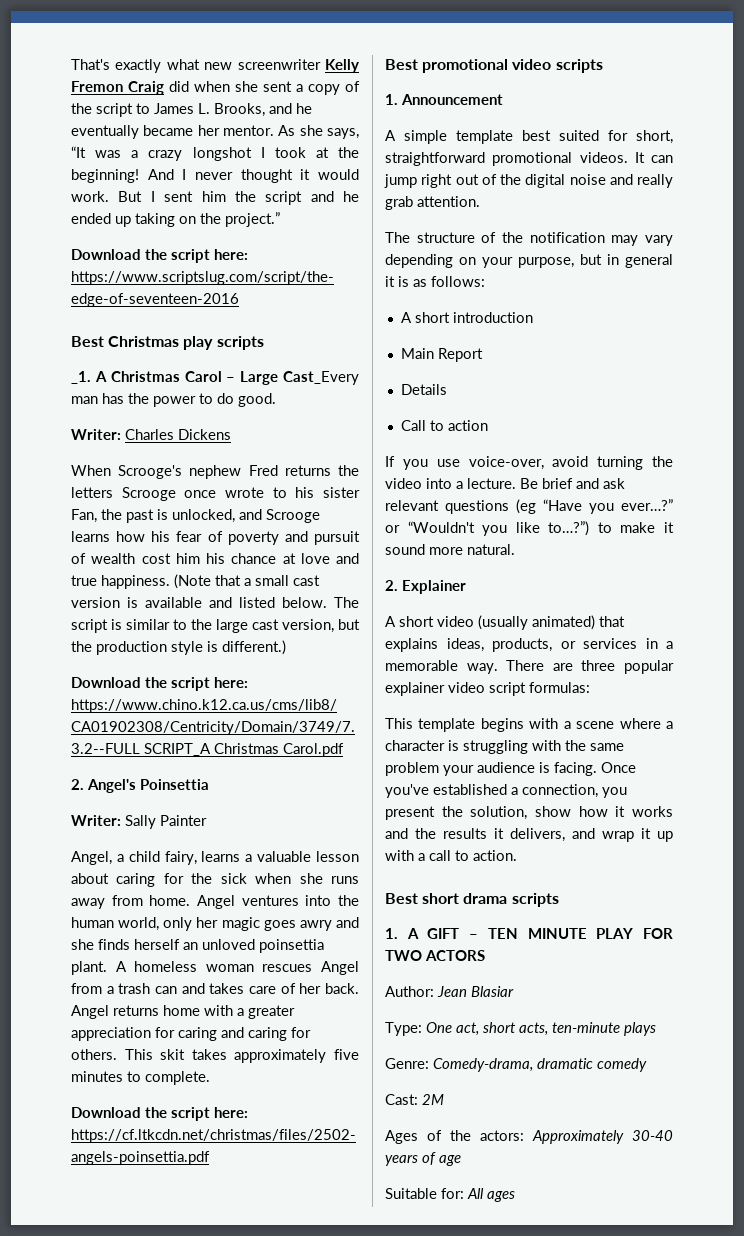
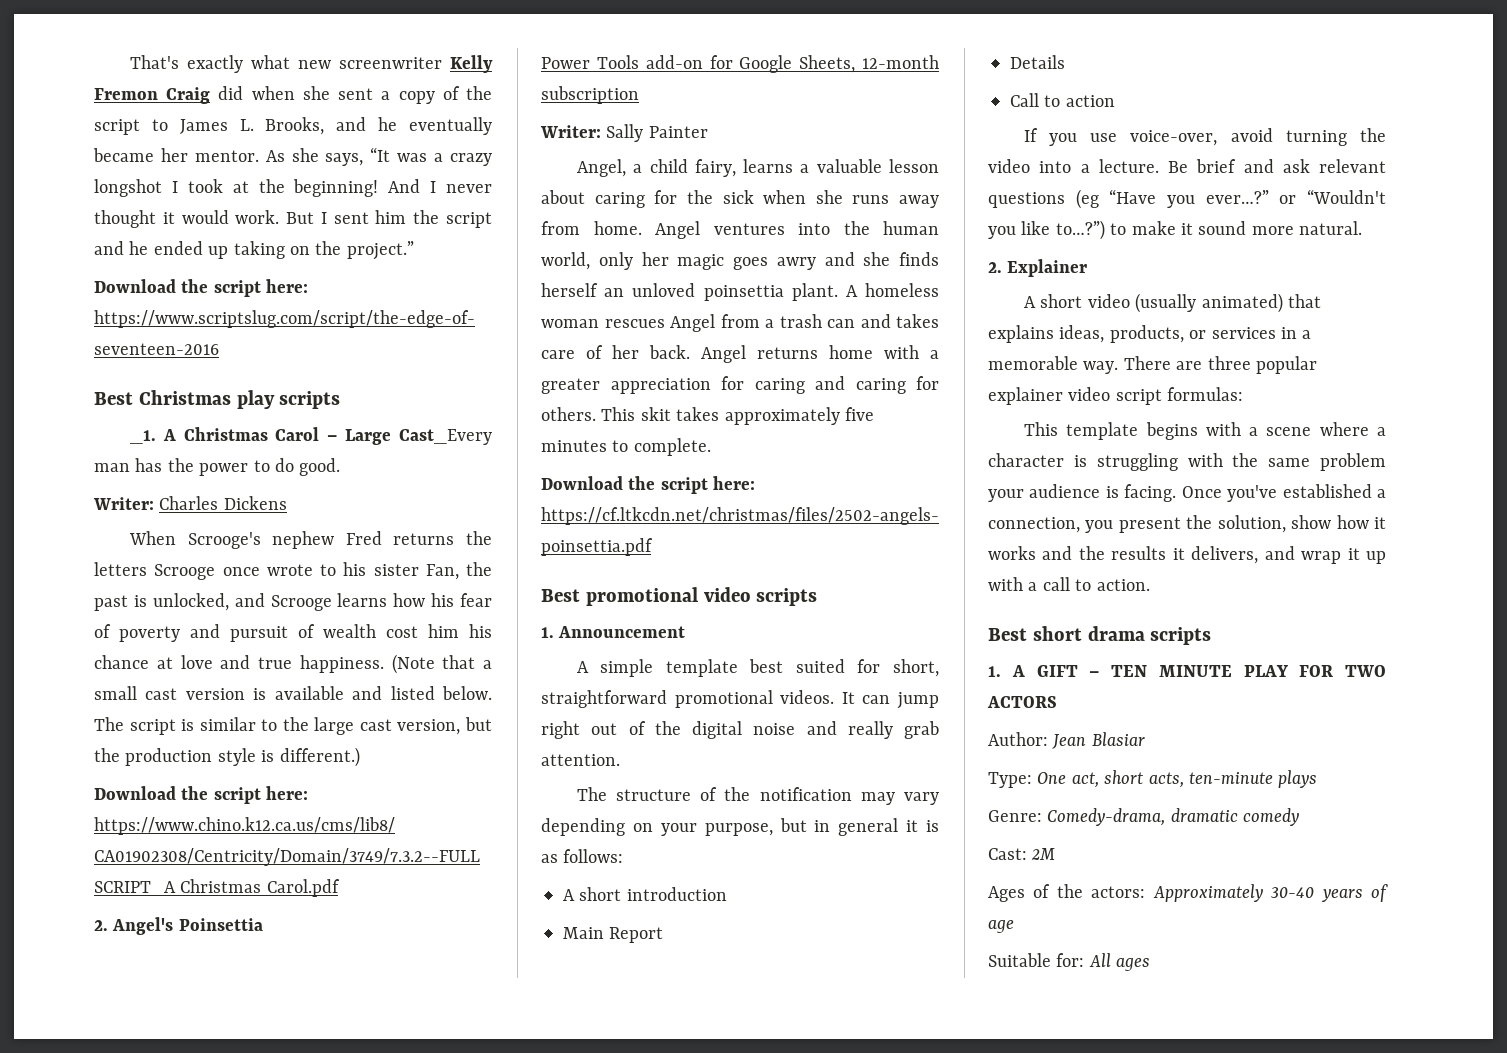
+ Power Tools add-on for Google Sheets, 12-month subscription

